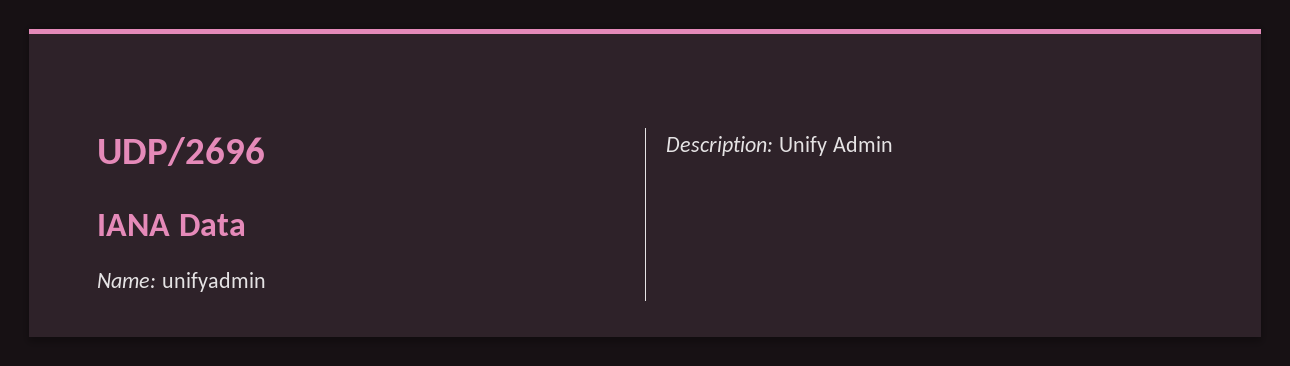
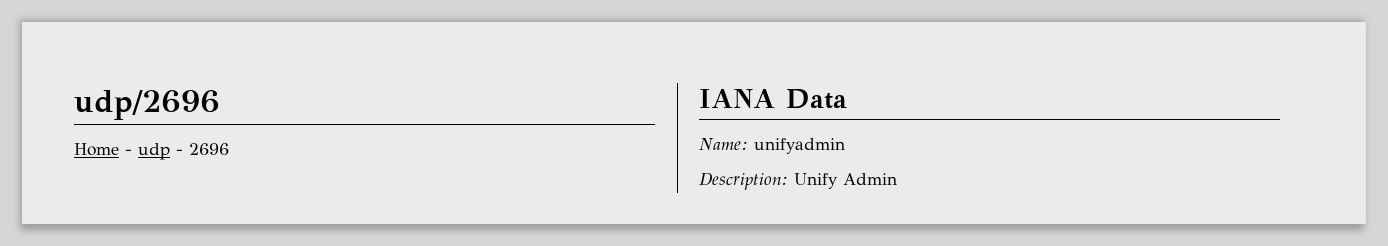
- UDP/2696
+ udp/2696
+ Home - udp - 2696

